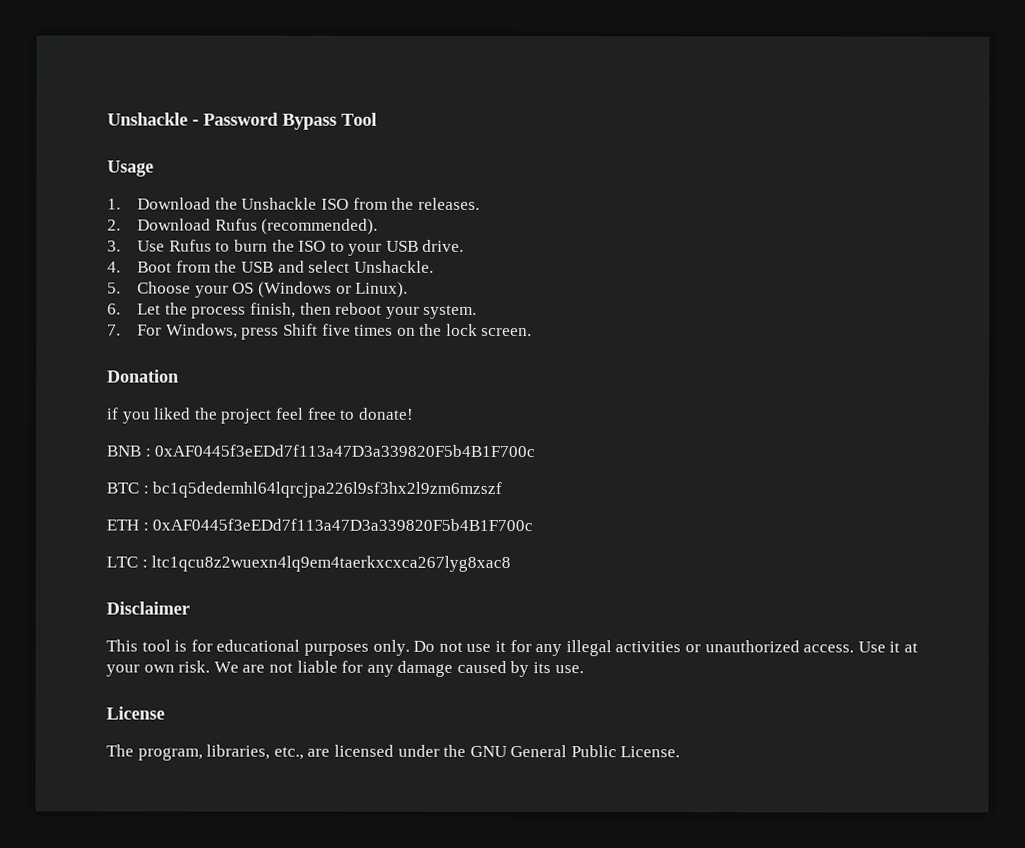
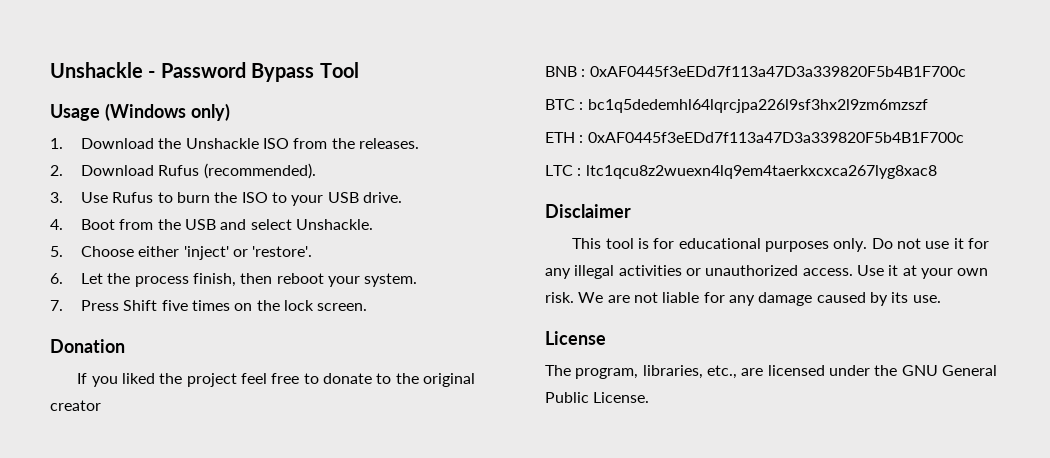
- Usage
+ Usage (Windows only)
- 5. Choose your OS (Windows or Linux).
+ 5. Choose either 'inject' or 'restore'.
- 7. For Windows, press Shift five times on the lock screen.
+ 7. Press Shift five times on the lock screen.
- if you liked the project feel free to donate!
+ If you liked the project feel free to donate to the original creator

